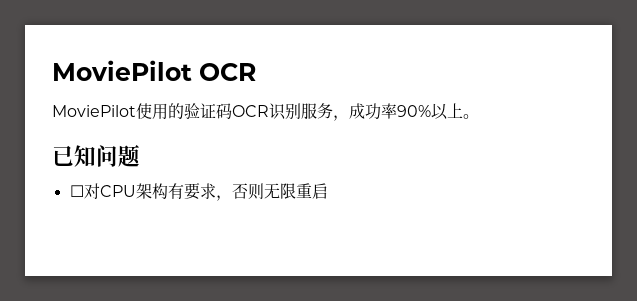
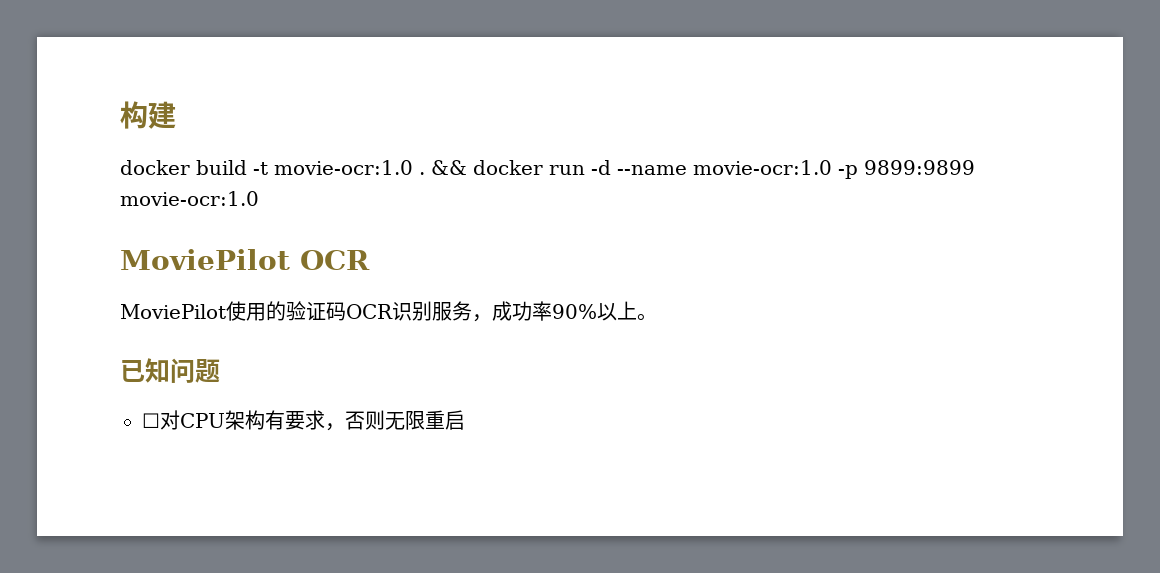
+ 构建
+ docker build -t movie-ocr:1.0 . && docker run -d --name movie-ocr:1.0 -p 9899:9899 movie-ocr:1.0

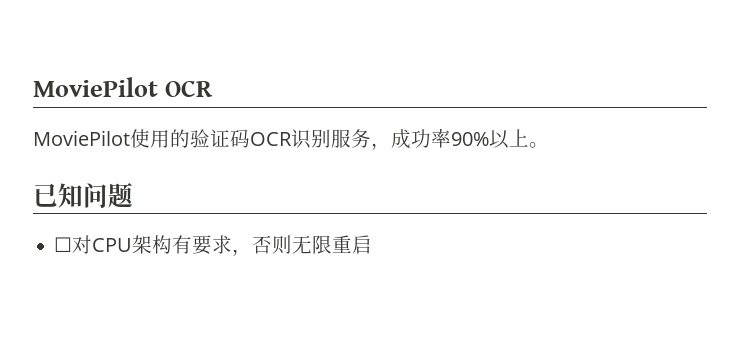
- 构建
- docker build -t movie-ocr:1.0 . && docker run -d --name movie-ocr:1.0 -p 9899:9899 movie-ocr:1.0

